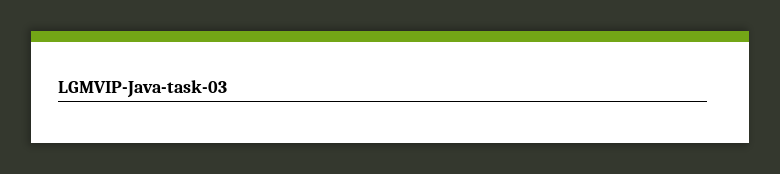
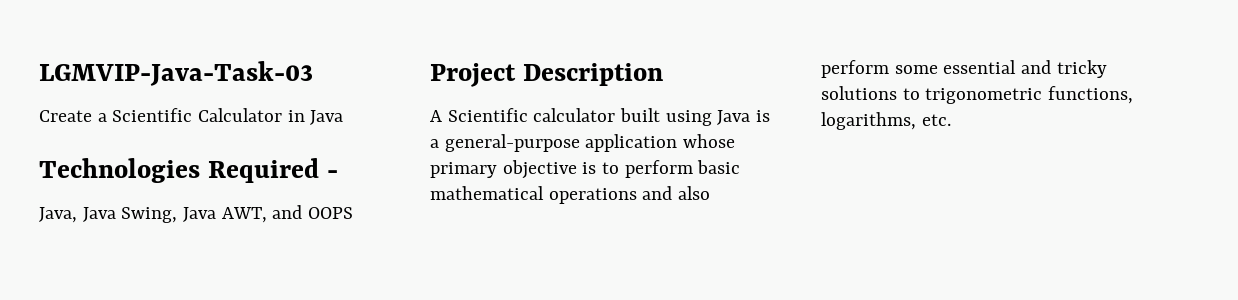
- LGMVIP-Java-task-03
+ LGMVIP-Java-Task-03
+ Create a Scientific Calculator in Java
+ Technologies Required -
+ Java, Java Swing, Java AWT, and OOPS
+ Project Description
+ A Scientific calculator built using Java is a general-purpose application whose primary objective is to perform basic mathematical operations and also perform some essential and tricky solutions to trigonometric functions, logarithms, etc.

